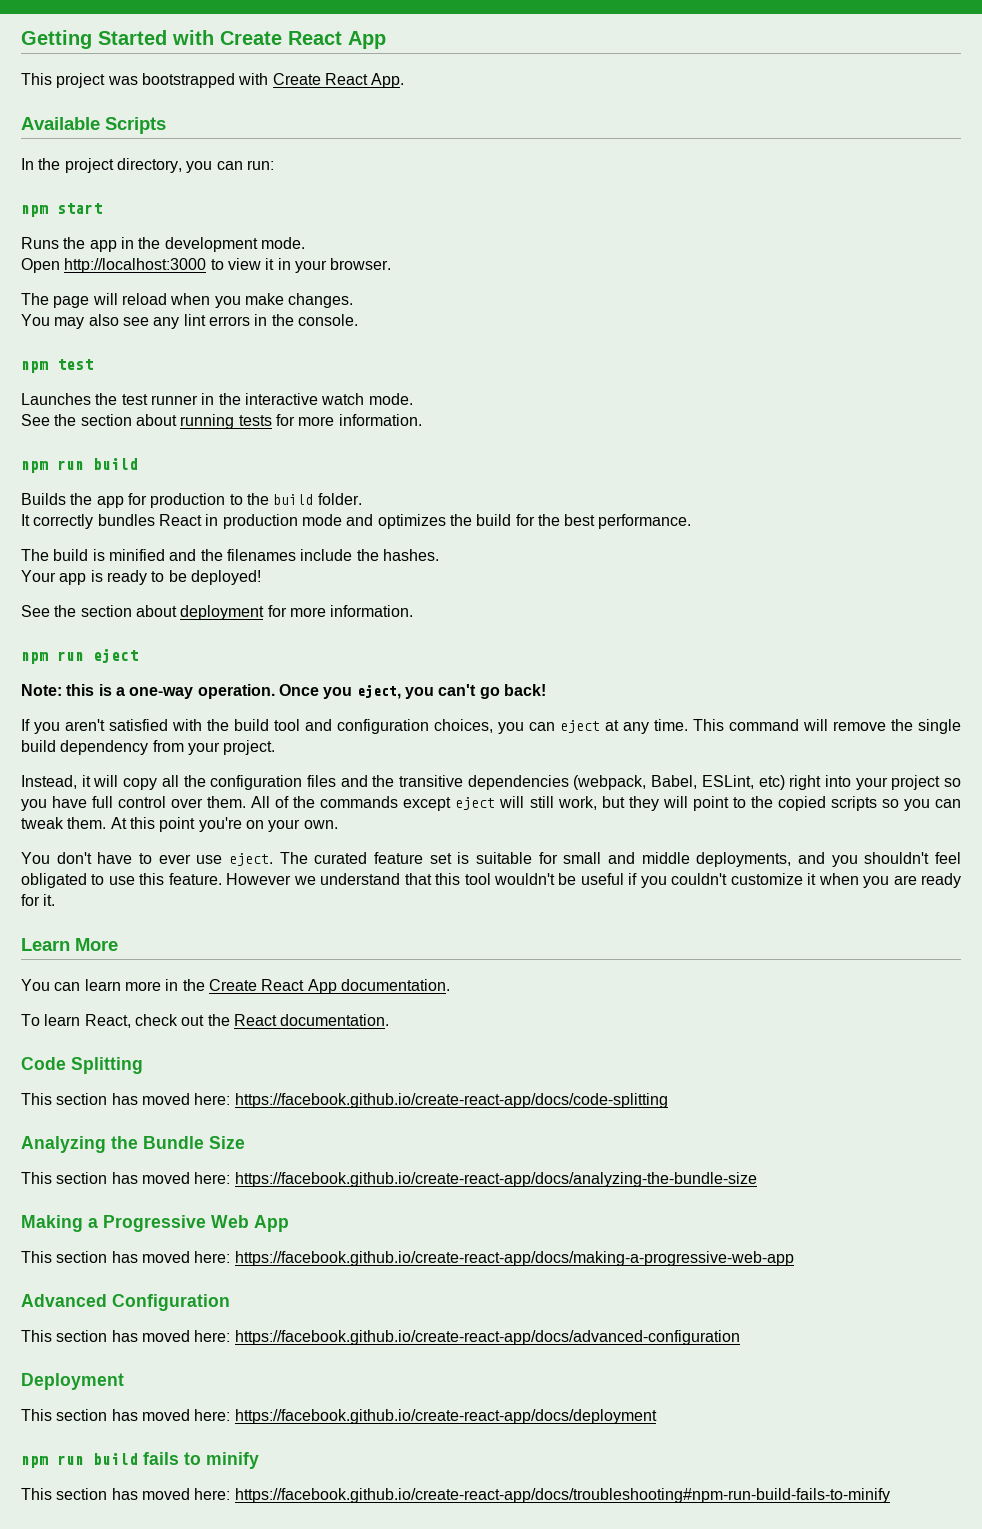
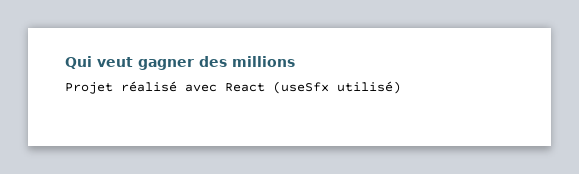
- Getting Started with Create React App
- This project was bootstrapped with Create React App.
- Available Scripts
- In the project directory, you can run:
- npm start
- Runs the app in the development mode.
- Open http://localhost:3000 to view it in your browser.
- The page will reload when you make changes.
- You may also see any lint errors in the console.
- npm test
- Launches the test runner in the interactive watch mode.
- See the section about running tests for more information.
- npm run build
- Builds the app for production to the build folder.
- It correctly bundles React in production mode and optimizes the build for the best performance.
- The build is minified and the filenames include the hashes.
- Your app is ready to be deployed!
- See the section about deployment for more information.
- npm run eject
- Note: this is a one-way operation. Once you eject, you can't go back!
- If you aren't satisfied with the build tool and configuration choices, you can eject at any time. This command will remove the single build dependency from your project.
- Instead, it will copy all the configuration files and the transitive dependencies (webpack, Babel, ESLint, etc) right into your project so you have full control over them. All of the commands except eject will still work, but they will point to the copied scripts so you can tweak them. At this point you're on your own.
- You don't have to ever use eject. The curated feature set is suitable for small and middle deployments, and you shouldn't feel obligated to use this feature. However we understand that this tool wouldn't be useful if you couldn't customize it when you are ready for it.
- Learn More
- You can learn more in the Create React App documentation.
- To learn React, check out the React documentation.
- Code Splitting
- This section has moved here: https://facebook.github.io/create-react-app/docs/code-splitting
- Analyzing the Bundle Size
- This section has moved here: https://facebook.github.io/create-react-app/docs/analyzing-the-bundle-size
- Making a Progressive Web App
- This section has moved here: https://facebook.github.io/create-react-app/docs/making-a-progressive-web-app
- Advanced Configuration
- This section has moved here: https://facebook.github.io/create-react-app/docs/advanced-configuration
- Deployment
- This section has moved here: https://facebook.github.io/create-react-app/docs/deployment
- npm run build fails to minify
- This section has moved here: https://facebook.github.io/create-react-app/docs/troubleshooting#npm-run-build-fails-to-minify
+ Qui veut gagner des millions
+ Projet réalisé avec React (useSfx utilisé)

